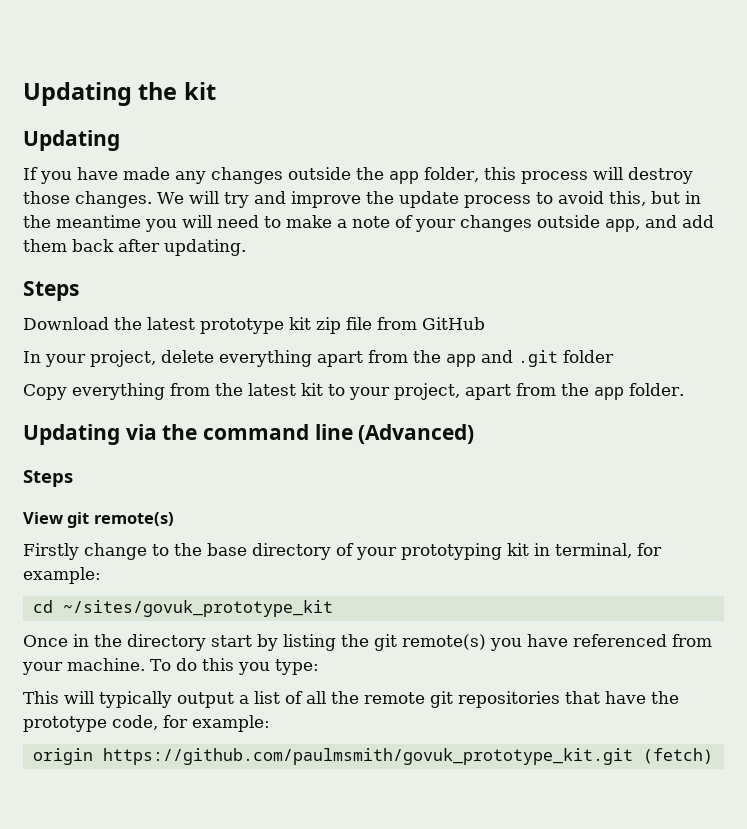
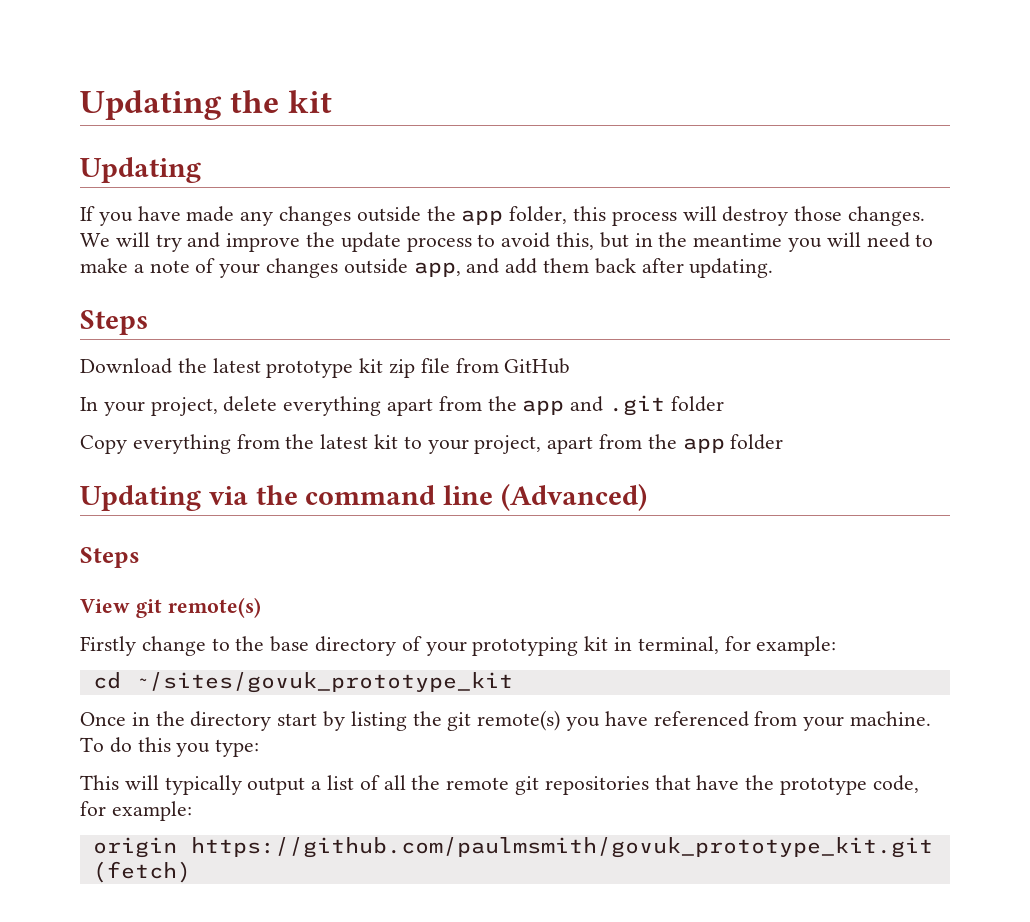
- Copy everything from the latest kit to your project, apart from the app folder.
+ Copy everything from the latest kit to your project, apart from the app folder

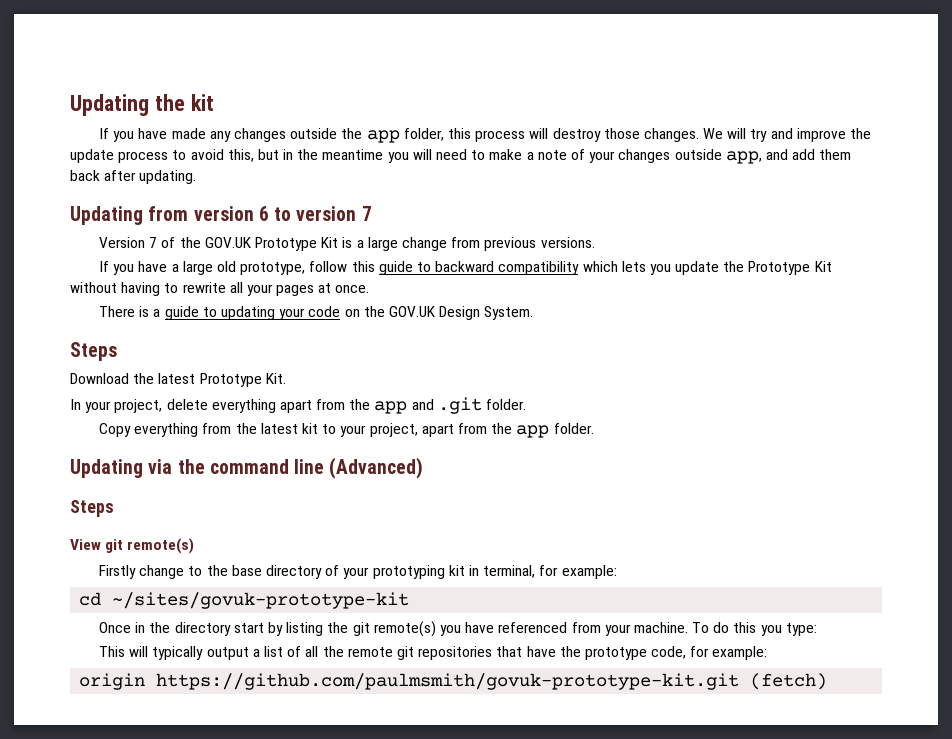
  Updating the kit
- Updating
  We will try and improve the update process to avoid this, but in the meantime you will need to make a note of your changes outside app, and add them back after updating.
+ Updating from version 6 to version 7
+ Version 7 of the GOV.UK Prototype Kit is a large change from previous versions.
+ If you have a large old prototype, follow this guide to backward compatibility which lets you update the Prototype Kit without having to rewrite all your pages at once.
+ There is a guide to updating your code on the GOV.UK Design System.
  Steps
- Download the latest prototype kit zip file from GitHub
+ Download the latest Prototype Kit.
- In your project, delete everything apart from the app and .git folder
+ In your project, delete everything apart from the app and .git folder.
- Copy everything from the latest kit to your project, apart from the app folder
+ Copy everything from the latest kit to your project, apart from the app folder.
- cd ~/sites/govuk_prototype_kit
+ cd ~/sites/govuk-prototype-kit
- origin https://github.com/paulmsmith/govuk_prototype_kit.git (fetch)
+ origin https://github.com/paulmsmith/govuk-prototype-kit.git (fetch)

